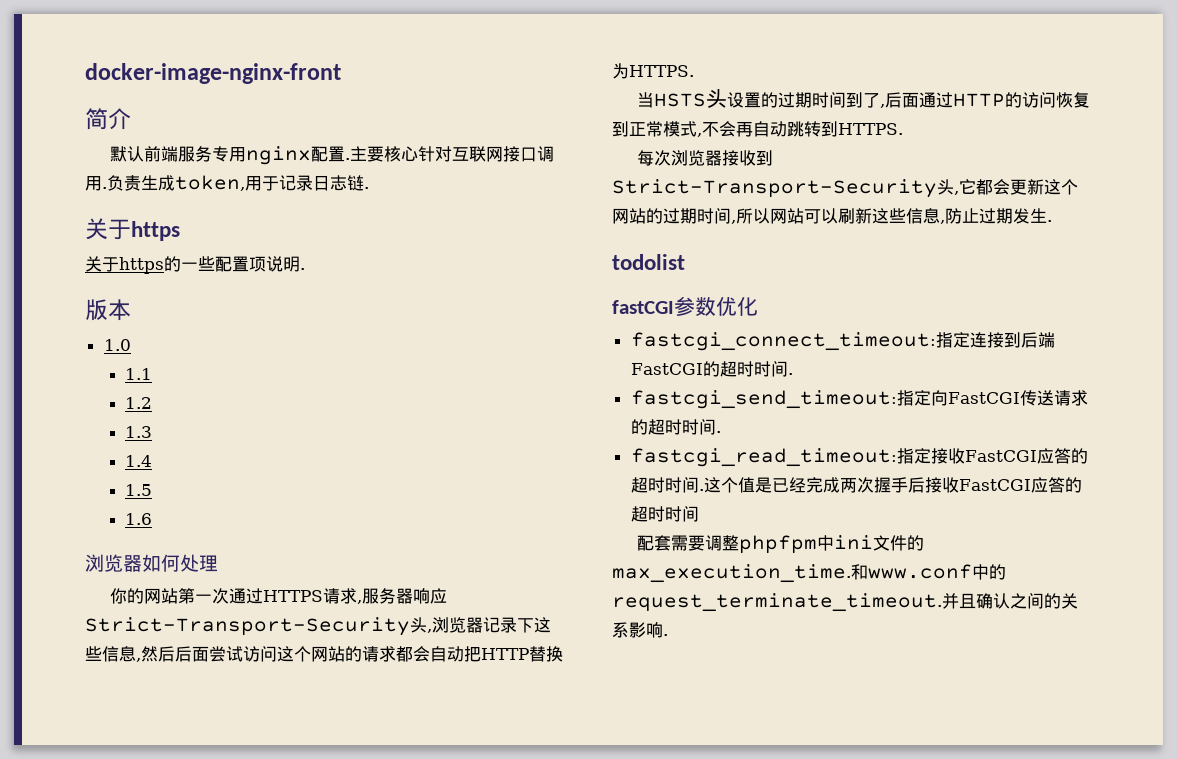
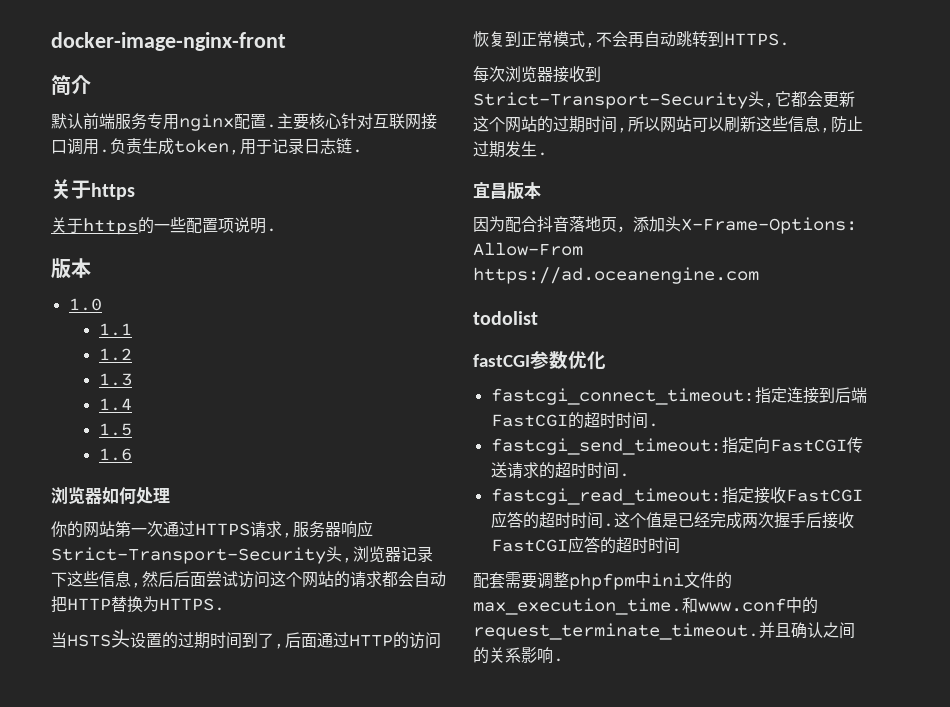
+ 宜昌版本
+ 因为配合抖音落地页，添加头X-Frame-Options: Allow-From https://ad.oceanengine.com

